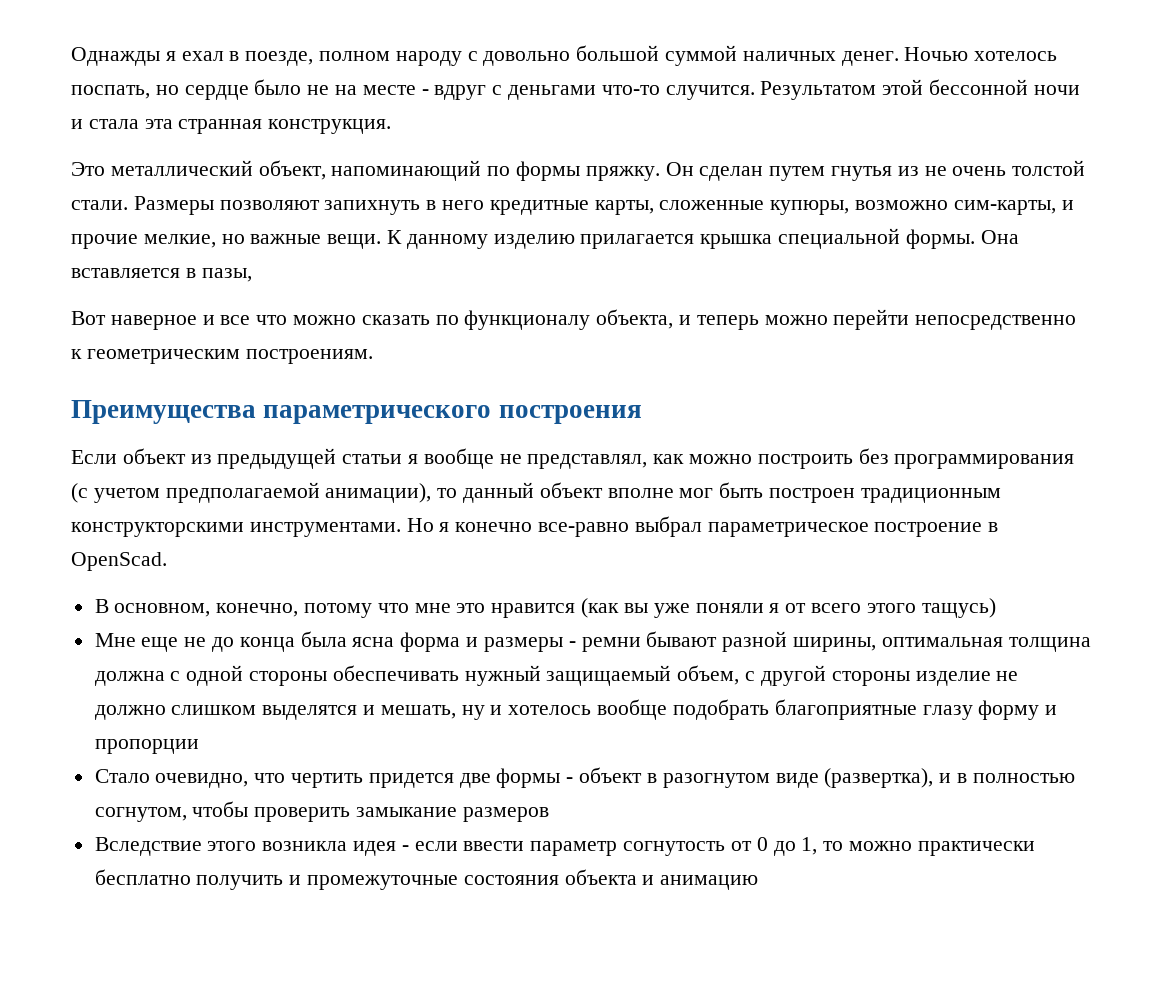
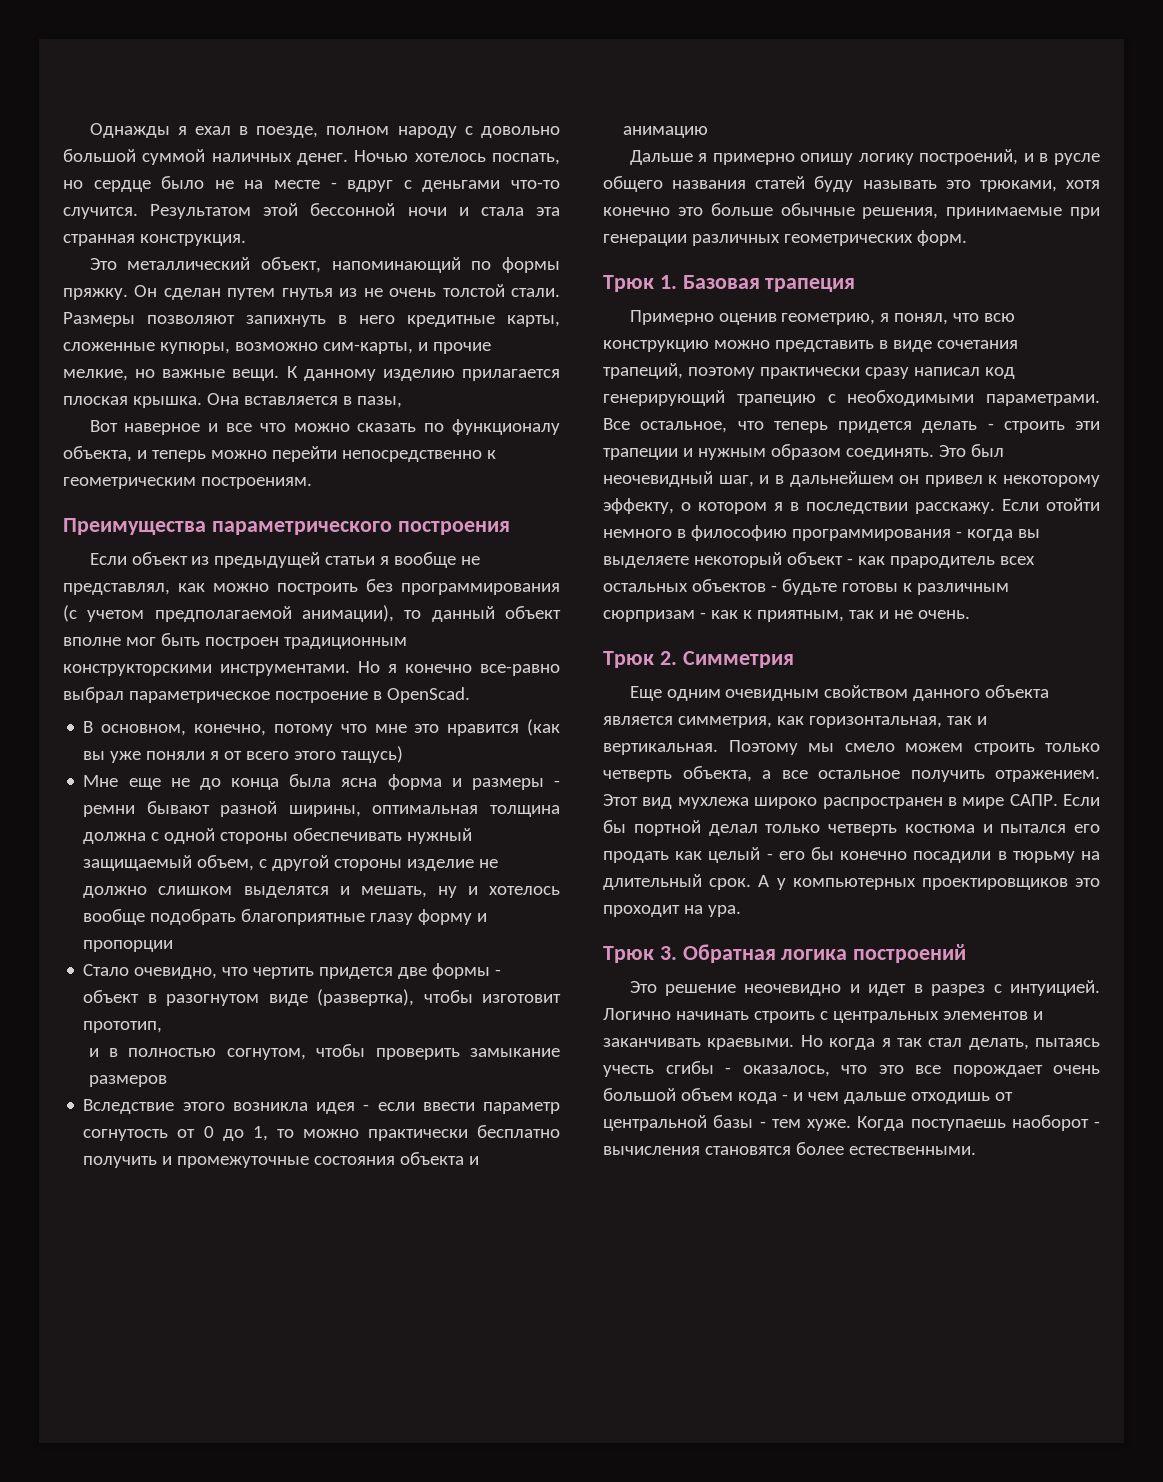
- К данному изделию прилагается крышка специальной формы.
+ К данному изделию прилагается плоская крышка.
- Стало очевидно, что чертить придется две формы - объект в разогнутом виде (развертка), и в полностью согнутом, чтобы проверить замыкание размеров
+ Стало очевидно, что чертить придется две формы - объект в разогнутом виде (развертка), чтобы изготовит прототип,
+ и в полностью согнутом, чтобы проверить замыкание размеров
+ Дальше я примерно опишу логику построений, и в русле общего названия статей буду называть это трюками, хотя конечно это больше обычные решения, принимаемые при генерации различных геометрических форм.
+ Трюк 1. Базовая трапеция
+ Примерно оценив геометрию, я понял, что всю конструкцию можно представить в виде сочетания трапеций, поэтому практически сразу написал код генерирующий трапецию с необходимыми параметрами. Все остальное, что теперь придется делать - строить эти трапеции и нужным образом соединять. Это был неочевидный шаг, и в дальнейшем он привел к некоторому эффекту, о котором я в последствии расскажу. Если отойти немного в философию программирования - когда вы выделяете некоторый объект - как прародитель всех остальных объектов - будьте готовы к различным сюрпризам - как к приятным, так и не очень.
+ Трюк 2. Симметрия
+ Еще одним очевидным свойством данного объекта является симметрия, как горизонтальная, так и вертикальная. Поэтому мы смело можем строить только четверть объекта, а все остальное получить отражением. Этот вид мухлежа широко распространен в мире САПР. Если бы портной делал только четверть костюма и пытался его продать как целый - его бы конечно посадили в тюрьму на длительный срок. А у компьютерных проектировщиков это проходит на ура.
+ Трюк 3. Обратная логика построений
+ Это решение неочевидно и идет в разрез с интуицией. Логично начинать строить с центральных элементов и заканчивать краевыми. Но когда я так стал делать, пытаясь учесть сгибы - оказалось, что это все порождает очень большой объем кода - и чем дальше отходишь от центральной базы - тем хуже. Когда поступаешь наоборот - вычисления становятся более естественными.

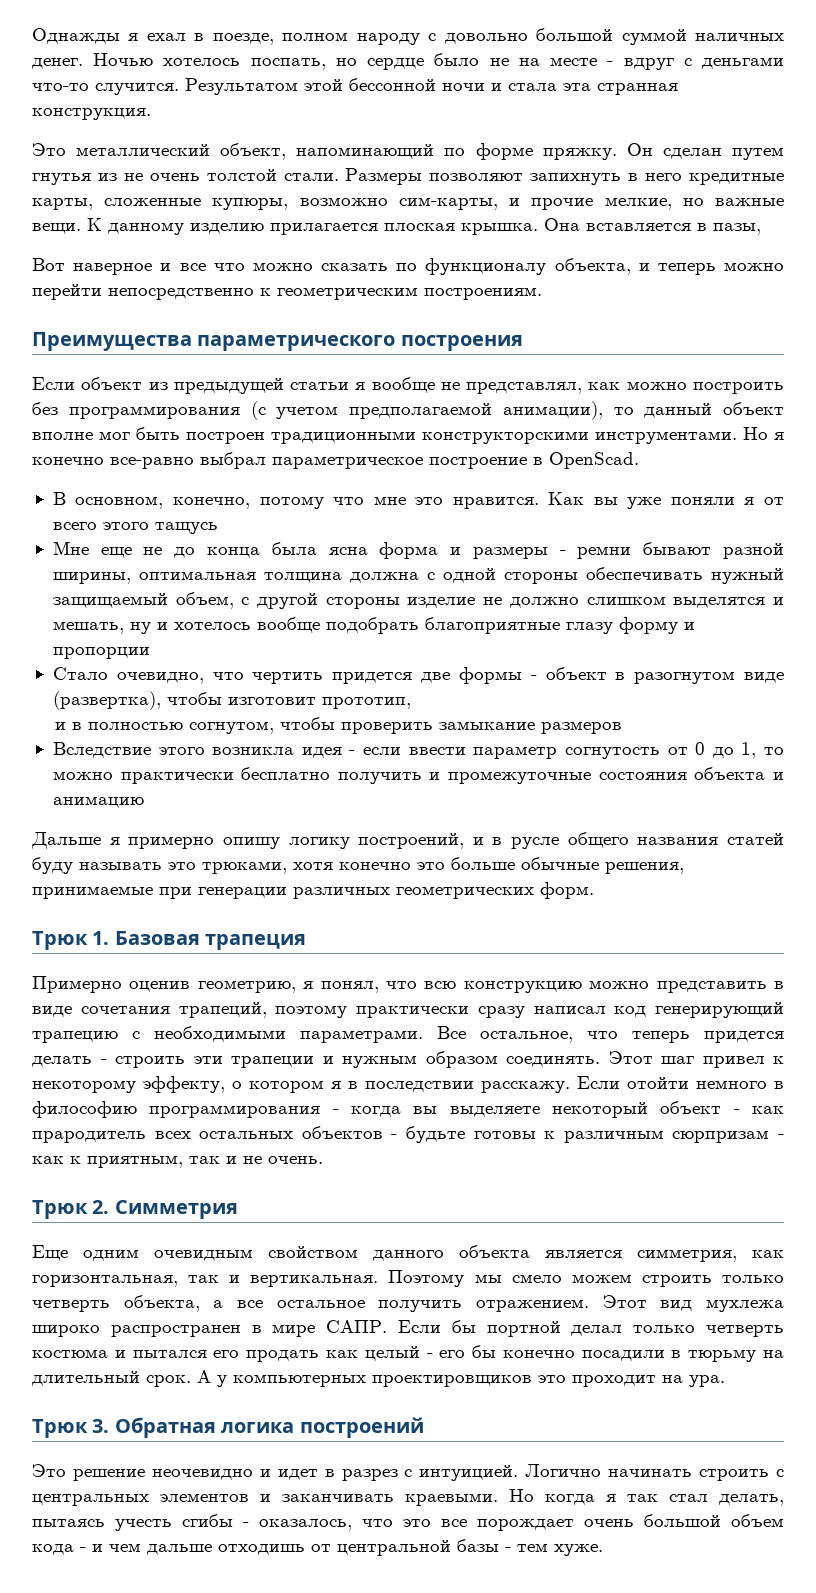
- Это металлический объект, напоминающий по формы пряжку.
+ Это металлический объект, напоминающий по форме пряжку.
- Если объект из предыдущей статьи я вообще не представлял, как можно построить без программирования (с учетом предполагаемой анимации), то данный объект вполне мог быть построен традиционным конструкторскими инструментами.
+ Если объект из предыдущей статьи я вообще не представлял, как можно построить без программирования (с учетом предполагаемой анимации), то данный объект вполне мог быть построен традиционными конструкторскими инструментами.
- В основном, конечно, потому что мне это нравится (как вы уже поняли я от всего этого тащусь)
+ В основном, конечно, потому что мне это нравится. Как вы уже поняли я от всего этого тащусь
- Это был неочевидный шаг, и в дальнейшем он привел к некоторому эффекту, о котором я в последствии расскажу.
+ Этот шаг привел к некоторому эффекту, о котором я в последствии расскажу.
- Когда поступаешь наоборот - вычисления становятся более естественными.

